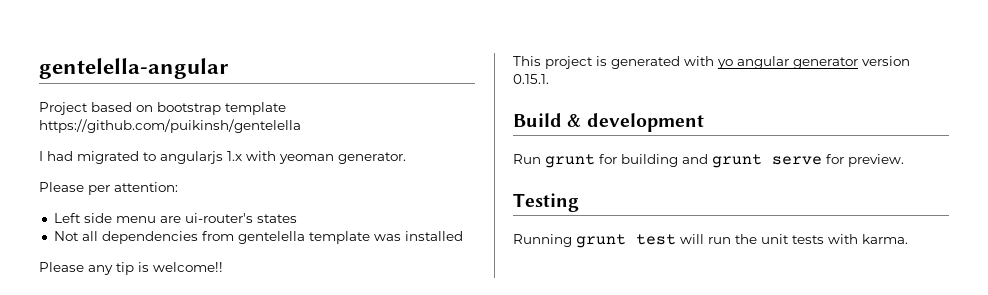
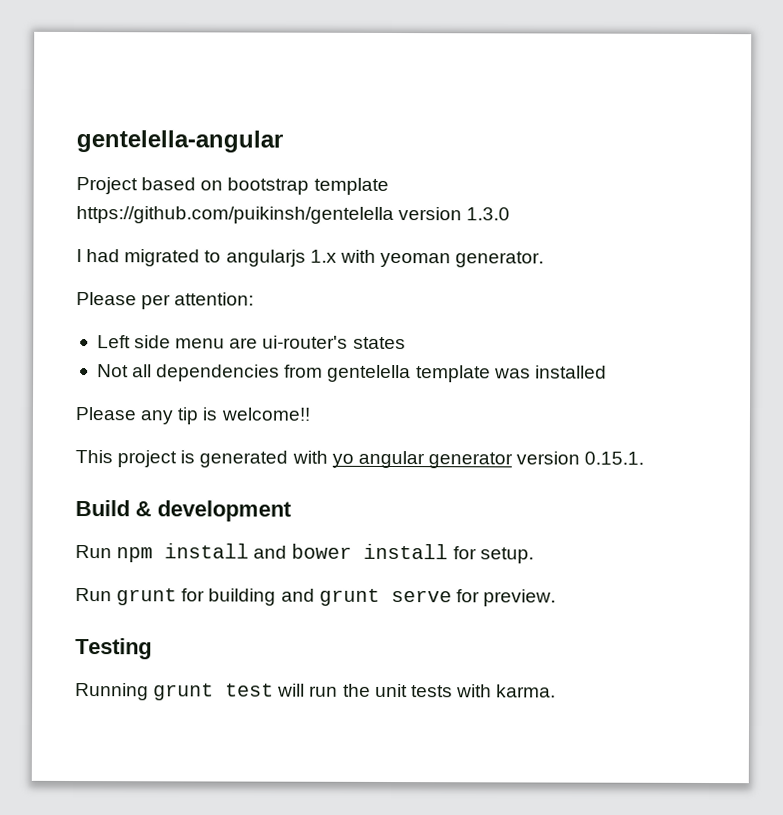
- Project based on bootstrap template https://github.com/puikinsh/gentelella
+ Project based on bootstrap template https://github.com/puikinsh/gentelella version 1.3.0
+ Run npm install and bower install for setup.

